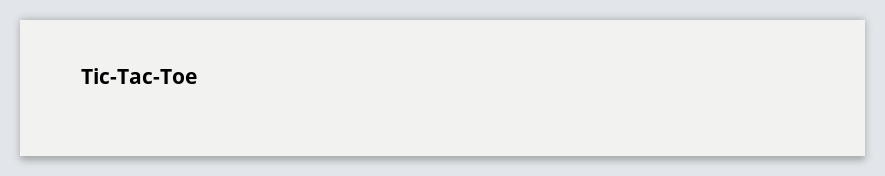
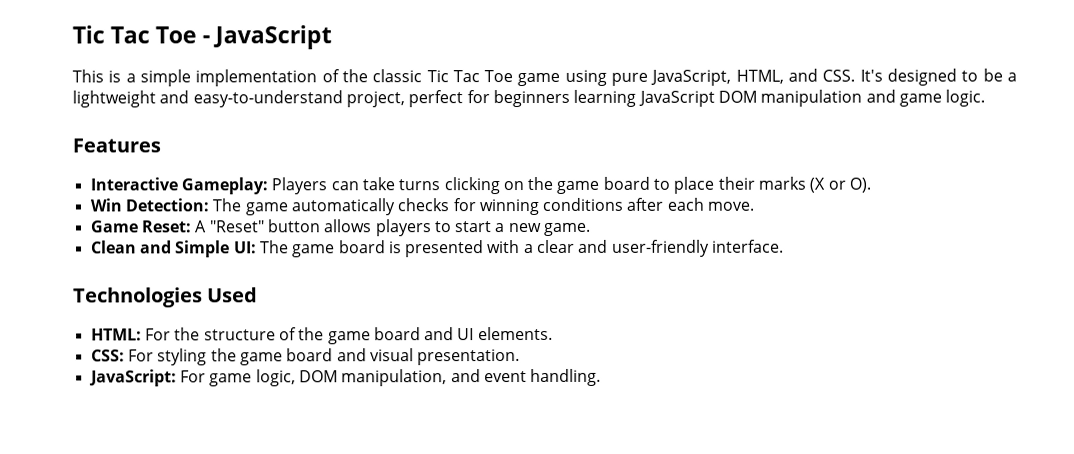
- Tic-Tac-Toe
+ Tic Tac Toe - JavaScript
+ This is a simple implementation of the classic Tic Tac Toe game using pure JavaScript, HTML, and CSS. It's designed to be a lightweight and easy-to-understand project, perfect for beginners learning JavaScript DOM manipulation and game logic.
+ Features
+ Interactive Gameplay: Players can take turns clicking on the game board to place their marks (X or O).
+ Win Detection: The game automatically checks for winning conditions after each move.
+ Game Reset: A "Reset" button allows players to start a new game.
+ Clean and Simple UI: The game board is presented with a clear and user-friendly interface.
+ Technologies Used
+ HTML: For the structure of the game board and UI elements.
+ CSS: For styling the game board and visual presentation.
+ JavaScript: For game logic, DOM manipulation, and event handling.

